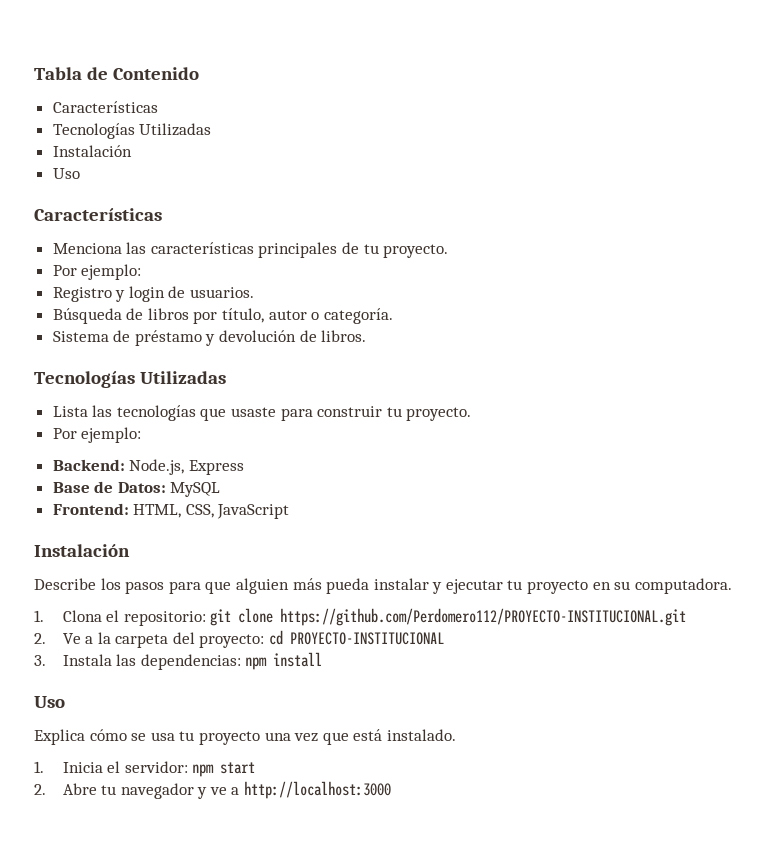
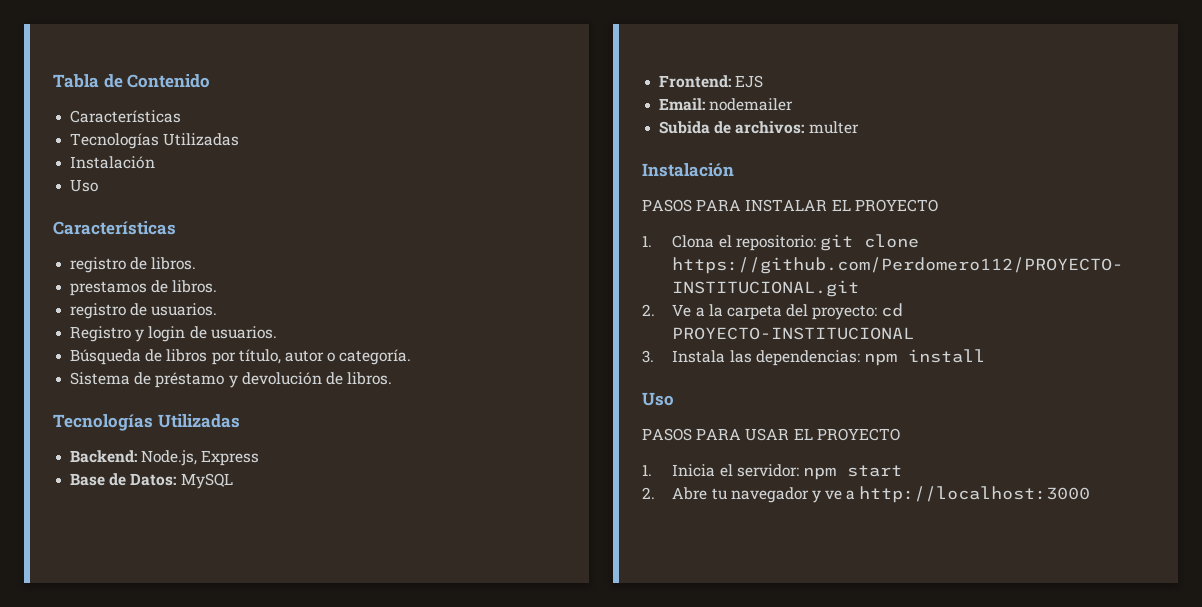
- Menciona las características principales de tu proyecto.
- Por ejemplo:
+ registro de libros.
+ prestamos de libros.
+ registro de usuarios.
- Lista las tecnologías que usaste para construir tu proyecto.
- Por ejemplo:
- Frontend: HTML, CSS, JavaScript
+ Frontend: EJS
+ Email: nodemailer
+ Subida de archivos: multer
  Instalación
- Describe los pasos para que alguien más pueda instalar y ejecutar tu proyecto en su computadora.
+ PASOS PARA INSTALAR EL PROYECTO
- Explica cómo se usa tu proyecto una vez que está instalado.
+ PASOS PARA USAR EL PROYECTO

